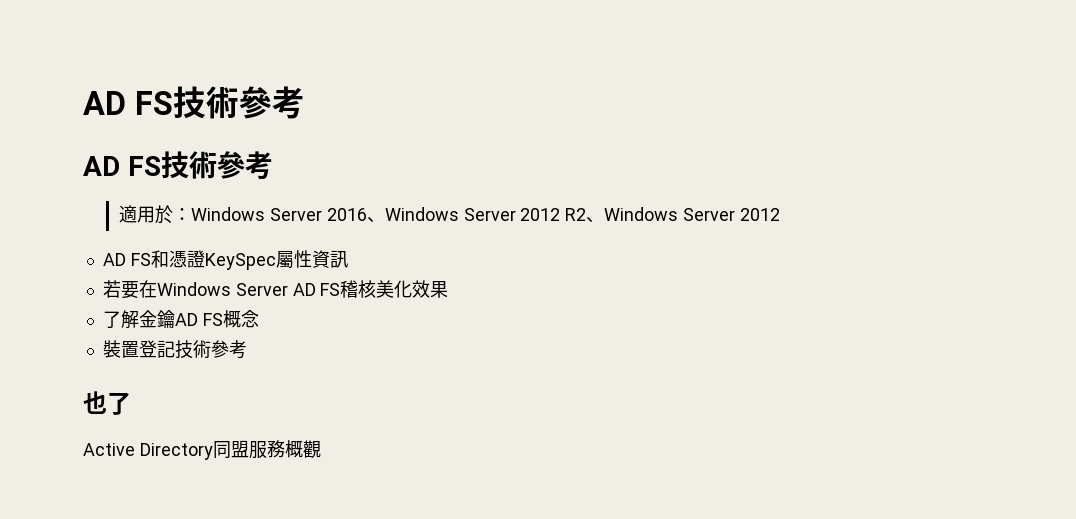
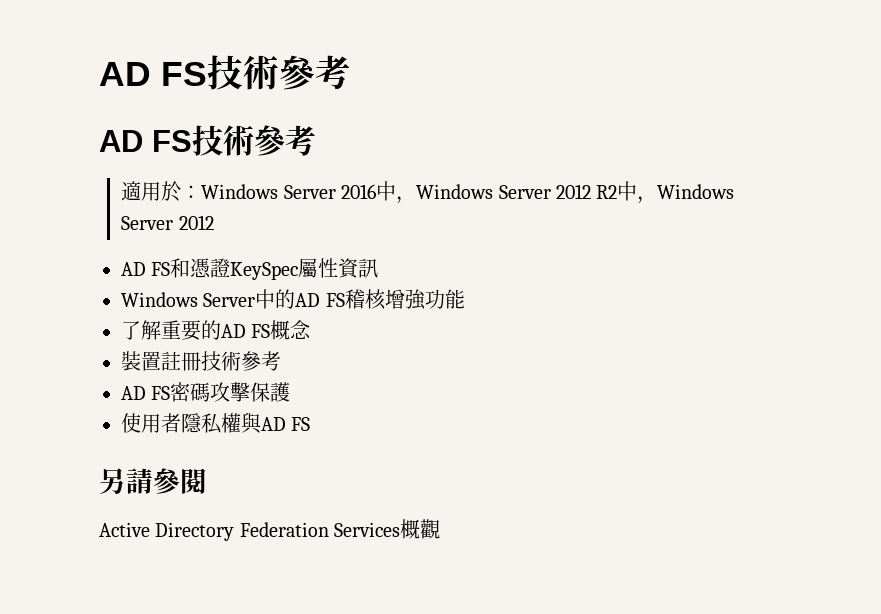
- 適用於：Windows Server 2016、Windows Server 2012 R2、Windows Server 2012
+ 適用於：Windows Server 2016中，Windows Server 2012 R2中，Windows Server 2012
- 若要在Windows Server AD FS稽核美化效果
+ Windows Server中的AD FS稽核增強功能
- 了解金鑰AD FS概念
+ 了解重要的AD FS概念
- 裝置登記技術參考
- 也了
+ 裝置註冊技術參考
+ AD FS密碼攻擊保護
+ 使用者隱私權與AD FS
+ 另請參閱
- Active Directory同盟服務概觀
+ Active Directory Federation Services概觀

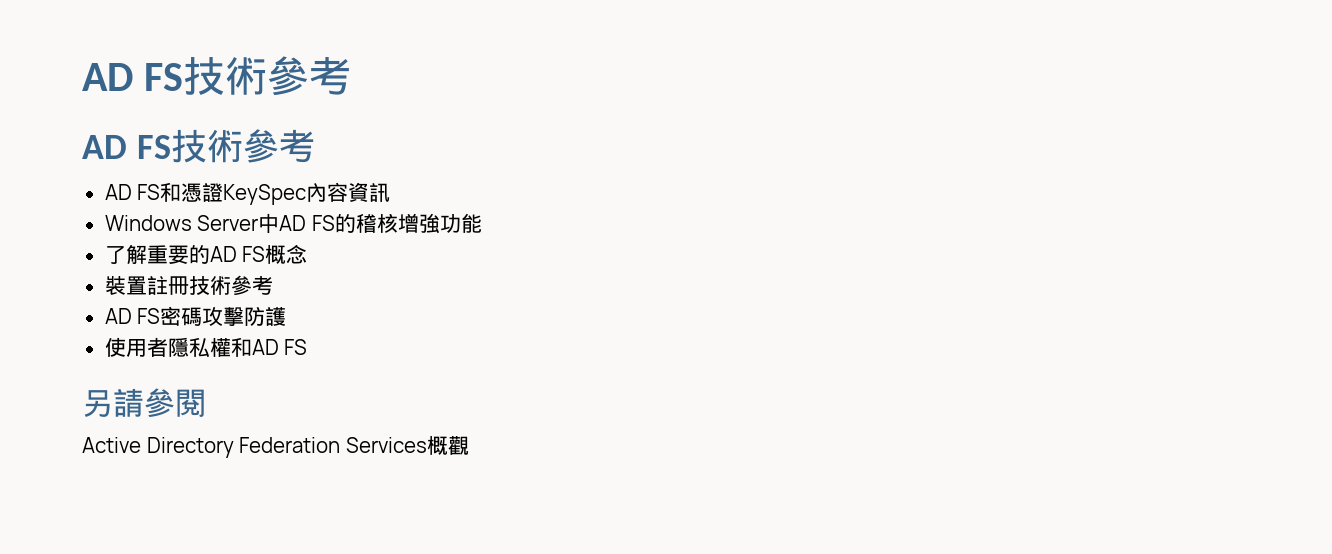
- 適用於：Windows Server 2016中，Windows Server 2012 R2中，Windows Server 2012
- AD FS和憑證KeySpec屬性資訊
+ AD FS和憑證KeySpec內容資訊
- Windows Server中的AD FS稽核增強功能
+ Windows Server中AD FS的稽核增強功能
- AD FS密碼攻擊保護
+ AD FS密碼攻擊防護
- 使用者隱私權與AD FS
+ 使用者隱私權和AD FS

